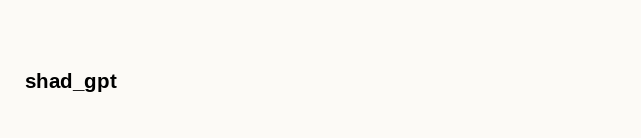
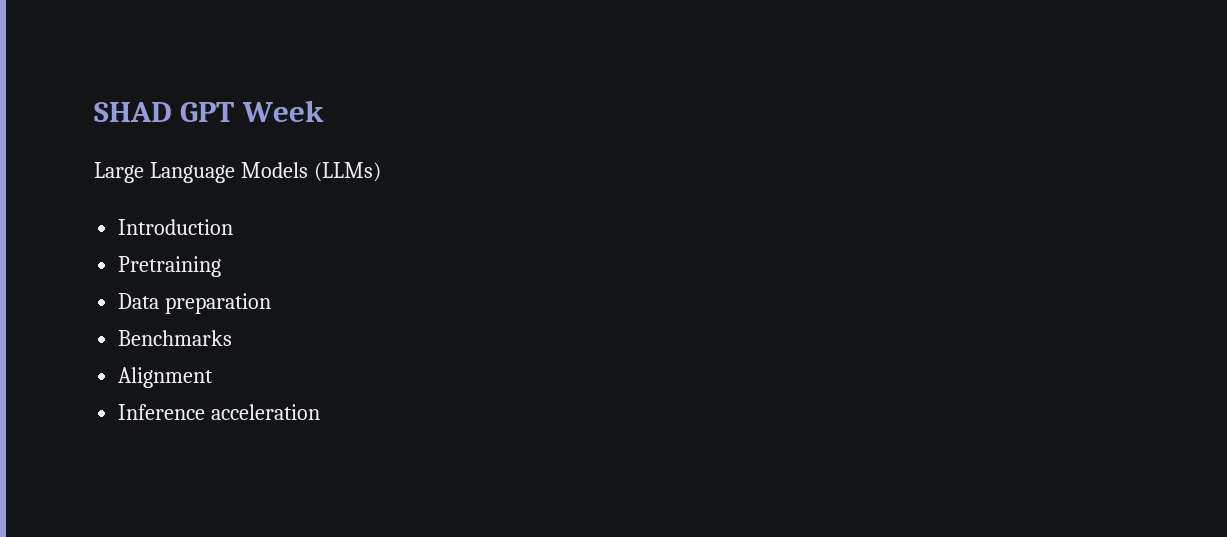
- shad_gpt
+ SHAD GPT Week
+ Large Language Models (LLMs)
+ Introduction
+ Pretraining
+ Data preparation
+ Benchmarks
+ Alignment
+ Inference acceleration

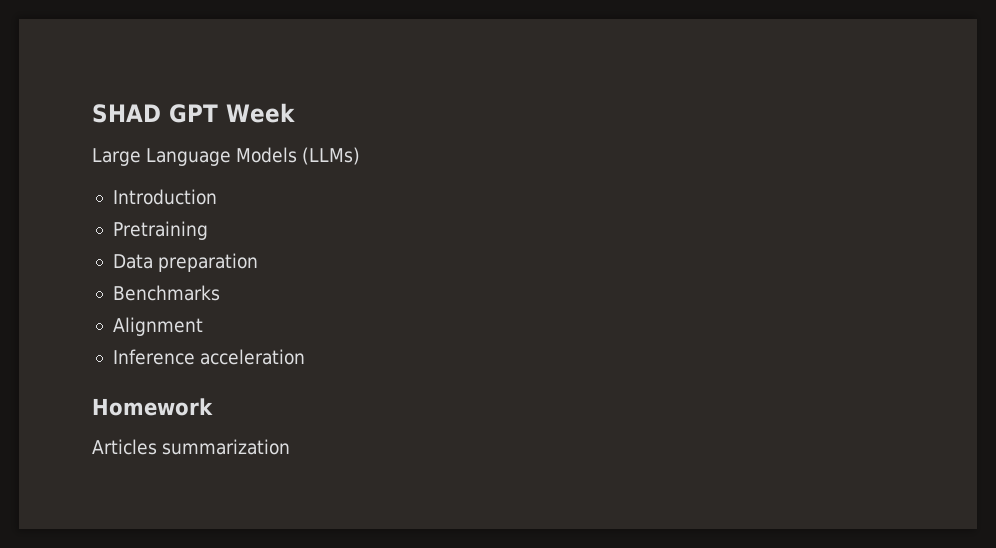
+ Homework
+ Articles summarization

